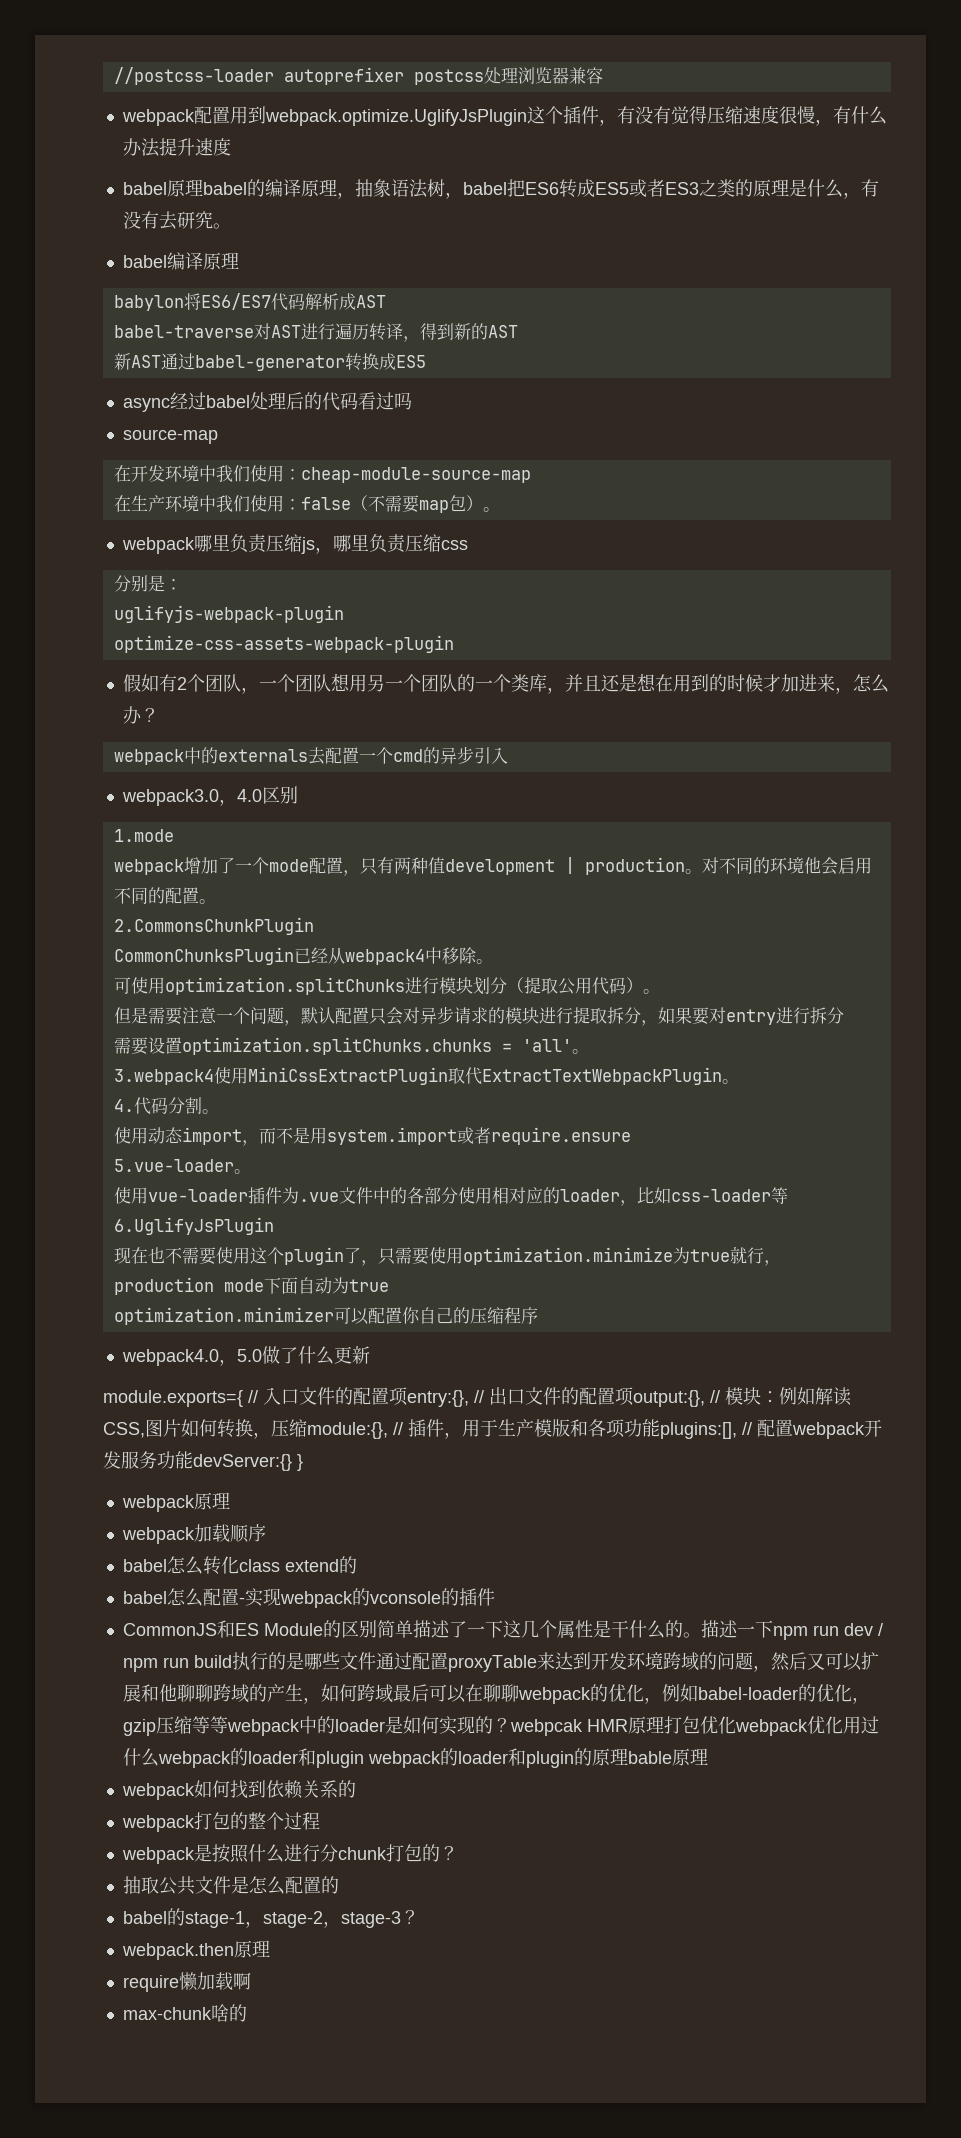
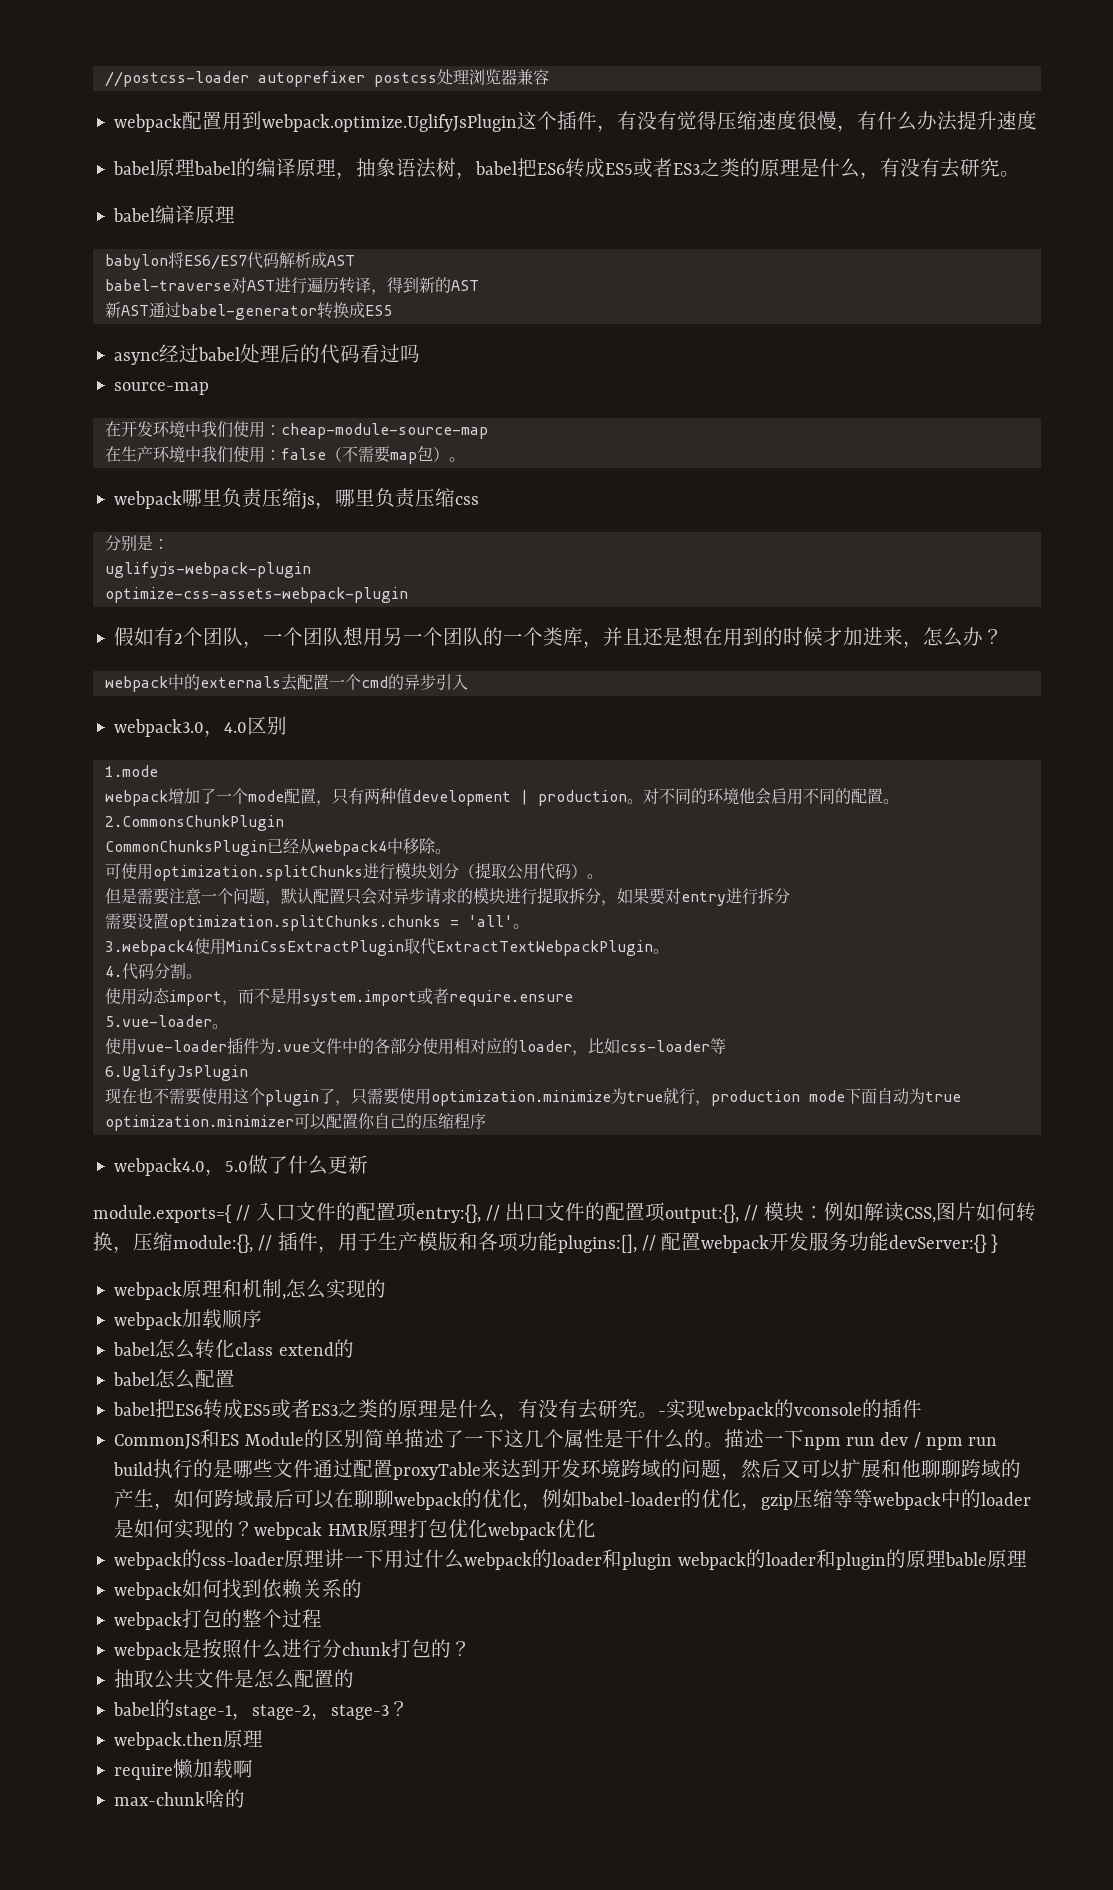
- webpack原理
+ webpack原理和机制,怎么实现的
- babel怎么配置-实现webpack的vconsole的插件
+ babel怎么配置
+ babel把ES6转成ES5或者ES3之类的原理是什么，有没有去研究。-实现webpack的vconsole的插件
- 描述一下npm run dev / npm run build执行的是哪些文件通过配置proxyTable来达到开发环境跨域的问题，然后又可以扩展和他聊聊跨域的产生，如何跨域最后可以在聊聊webpack的优化，例如babel-loader的优化，gzip压缩等等webpack中的loader是如何实现的？webpcak HMR原理打包优化webpack优化用过什么webpack的loader和plugin webpack的loader和plugin的原理bable原理
+ 描述一下npm run dev / npm run build执行的是哪些文件通过配置proxyTable来达到开发环境跨域的问题，然后又可以扩展和他聊聊跨域的产生，如何跨域最后可以在聊聊webpack的优化，例如babel-loader的优化，gzip压缩等等webpack中的loader是如何实现的？webpcak HMR原理打包优化webpack优化
+ webpack的css-loader原理讲一下用过什么webpack的loader和plugin webpack的loader和plugin的原理bable原理

